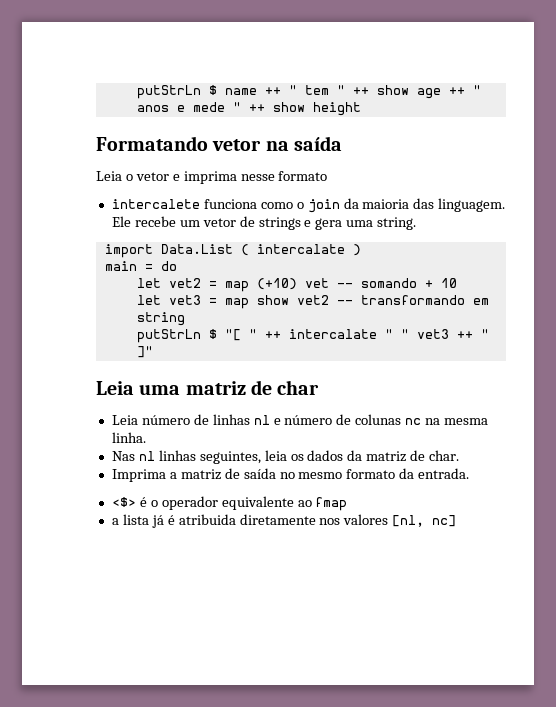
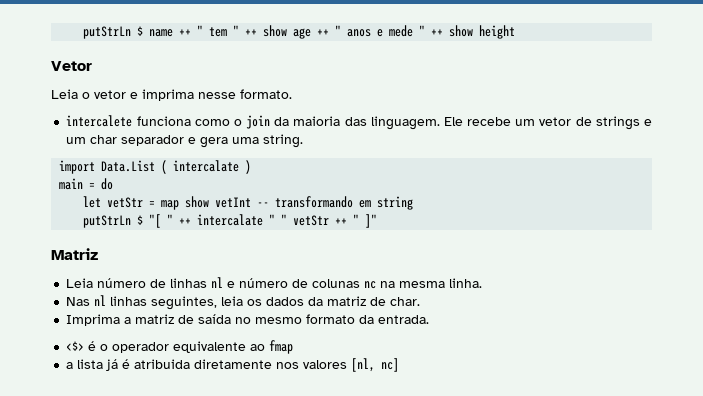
- Formatando vetor na saída
+ Vetor
- Leia o vetor e imprima nesse formato
+ Leia o vetor e imprima nesse formato.
- Ele recebe um vetor de strings e gera uma string.
+ Ele recebe um vetor de strings e um char separador e gera uma string.
- let vet2 = map (+10) vet -- somando + 10
- let vet3 = map show vet2 -- transformando em string
+ let vetStr = map show vetInt -- transformando em string
- putStrLn $ "[ " ++ intercalate " " vet3 ++ " ]"
+ putStrLn $ "[ " ++ intercalate " " vetStr ++ " ]"
- Leia uma matriz de char
+ Matriz

